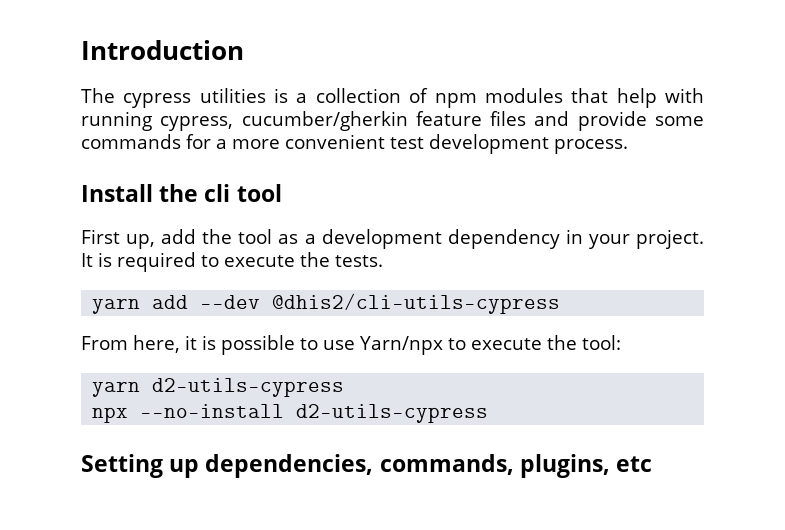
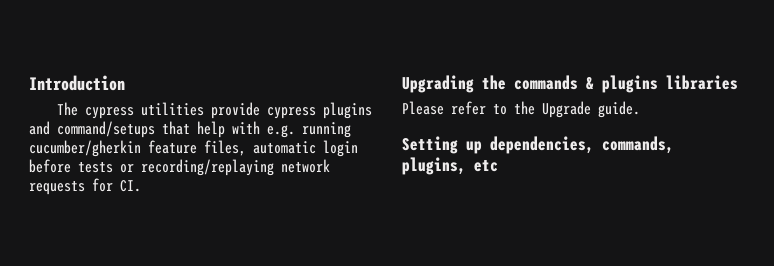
- The cypress utilities is a collection of npm modules that help with running cypress, cucumber/gherkin feature files and provide some commands for a more convenient test development process.
- Install the cli tool
- First up, add the tool as a development dependency in your project. It is required to execute the tests.
- yarn add --dev @dhis2/cli-utils-cypress
- From here, it is possible to use Yarn/npx to execute the tool:
- yarn d2-utils-cypress
- npx --no-install d2-utils-cypress
+ The cypress utilities provide cypress plugins and command/setups that help with e.g. running cucumber/gherkin feature files, automatic login before tests or recording/replaying network requests for CI.
+ Upgrading the commands & plugins libraries
+ Please refer to the Upgrade guide.

